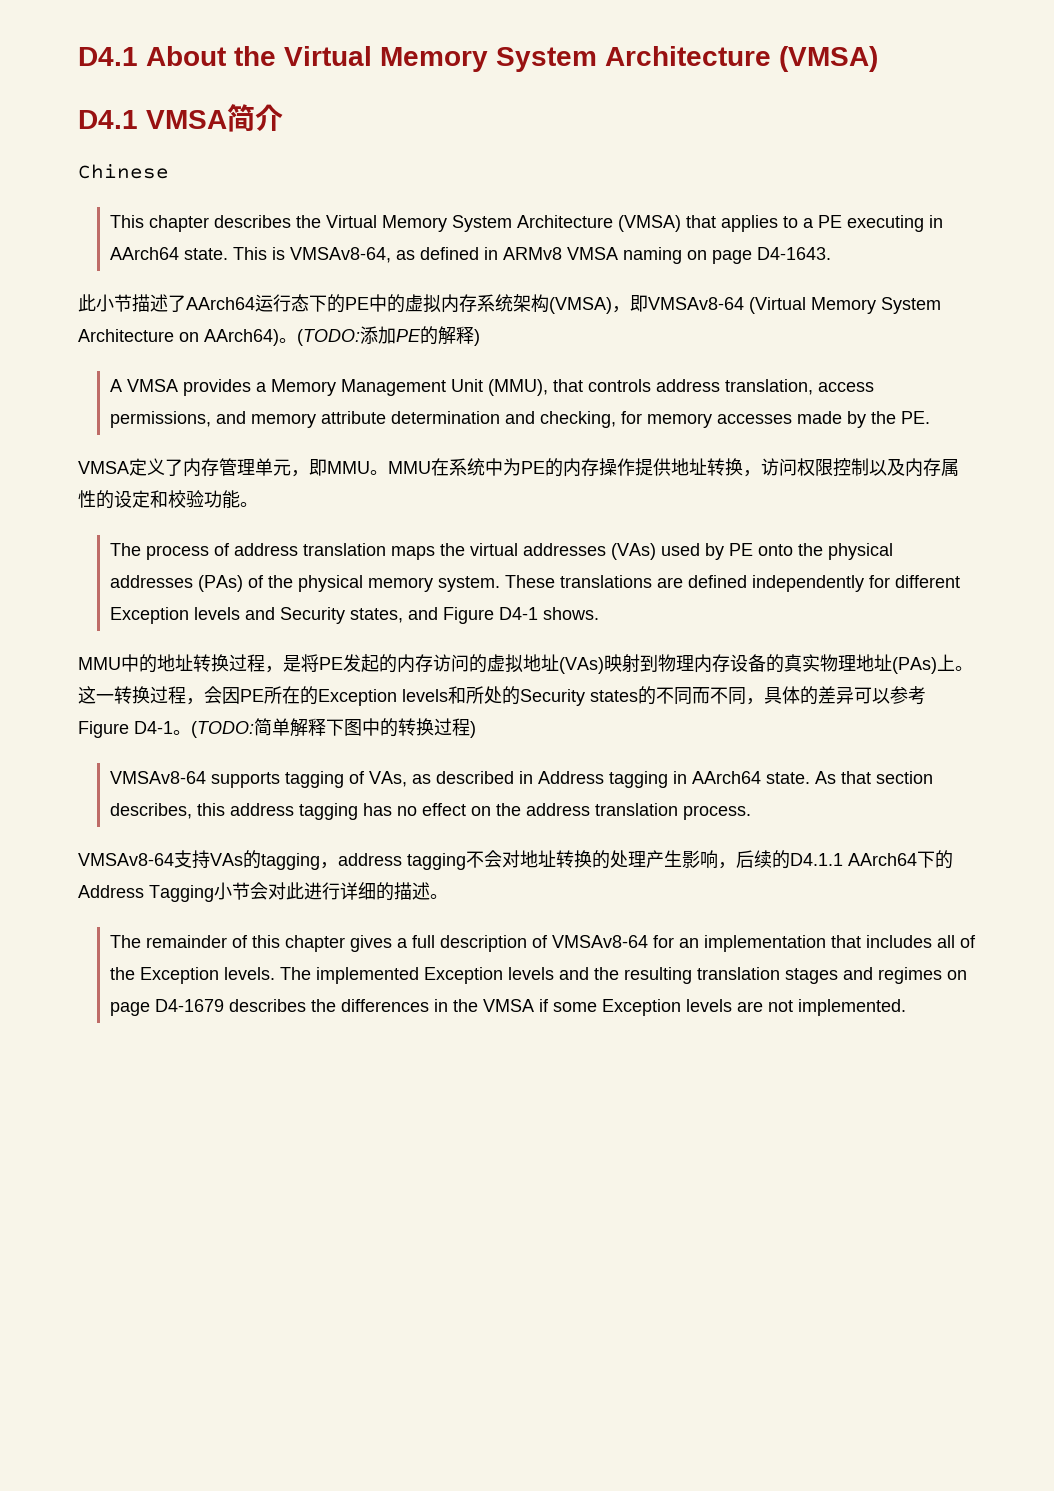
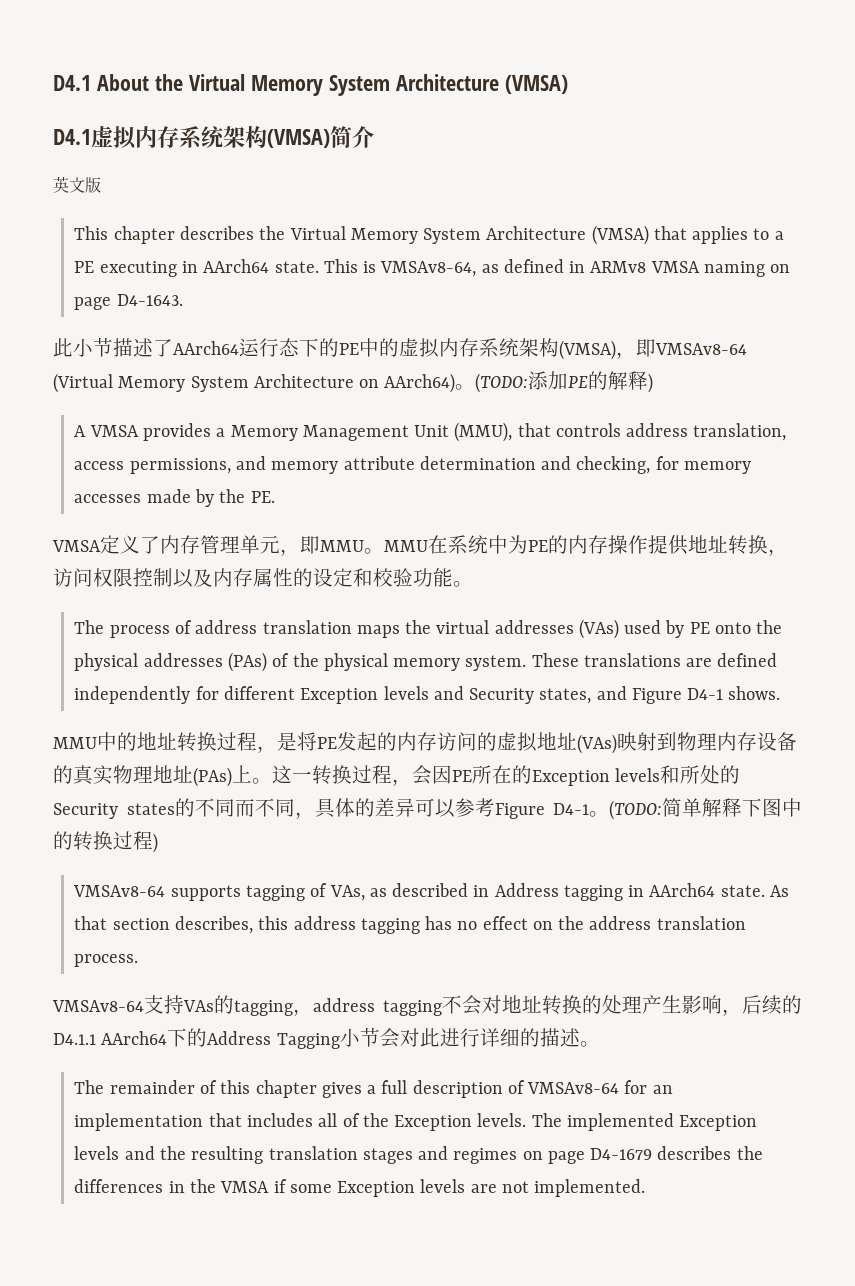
- D4.1 VMSA简介
+ D4.1虚拟内存系统架构(VMSA)简介
- Chinese
+ 英文版

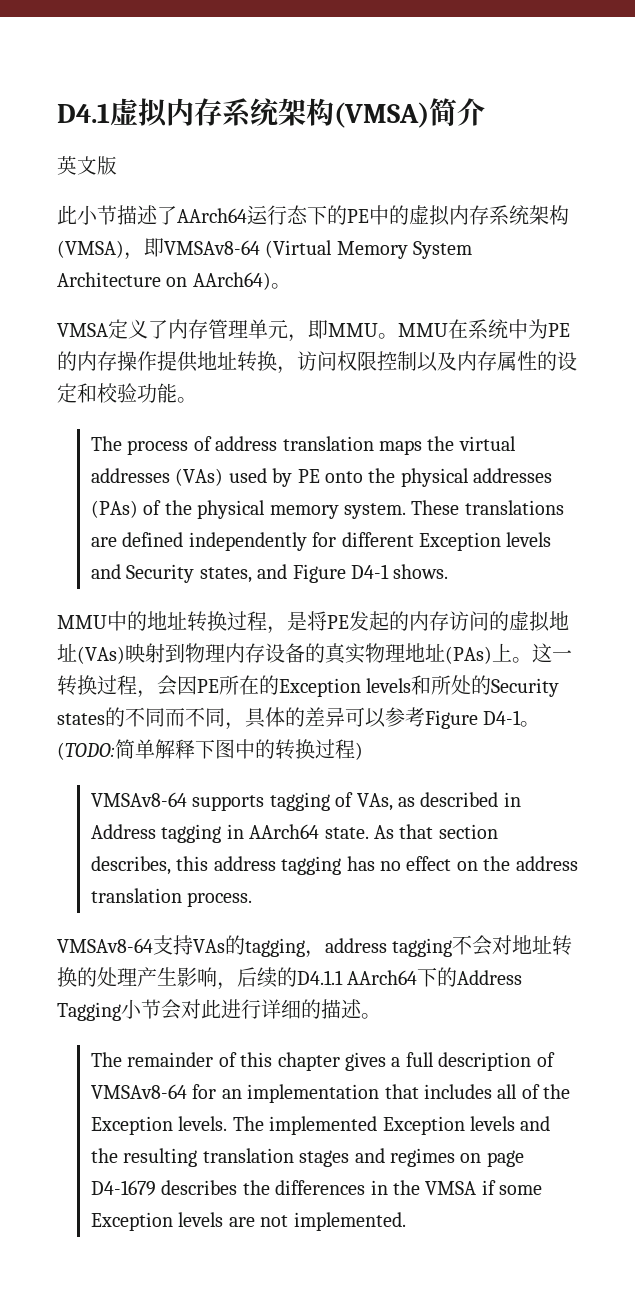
- D4.1 About the Virtual Memory System Architecture (VMSA)
- This chapter describes the Virtual Memory System Architecture (VMSA) that applies to a PE executing in AArch64 state. This is VMSAv8-64, as defined in ARMv8 VMSA naming on page D4-1643.
- (TODO:添加PE的解释)
- A VMSA provides a Memory Management Unit (MMU), that controls address translation, access permissions, and memory attribute determination and checking, for memory accesses made by the PE.

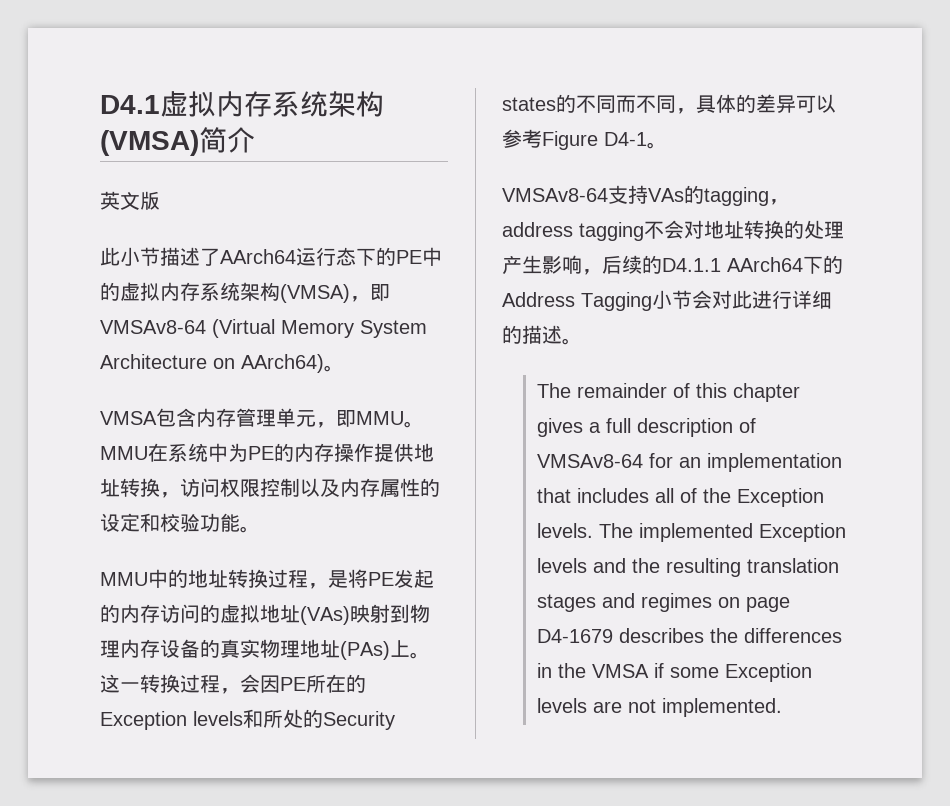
- VMSA定义了内存管理单元，即MMU。
+ VMSA包含内存管理单元，即MMU。
- The process of address translation maps the virtual addresses (VAs) used by PE onto the physical addresses (PAs) of the physical memory system. These translations are defined independently for different Exception levels and Security states, and Figure D4-1 shows.
- (TODO:简单解释下图中的转换过程)
- VMSAv8-64 supports tagging of VAs, as described in Address tagging in AArch64 state. As that section describes, this address tagging has no effect on the address translation process.

